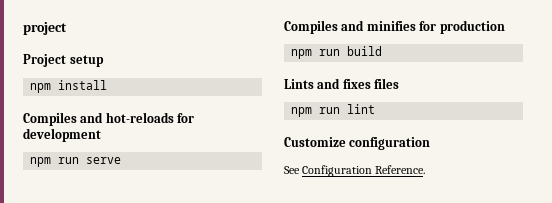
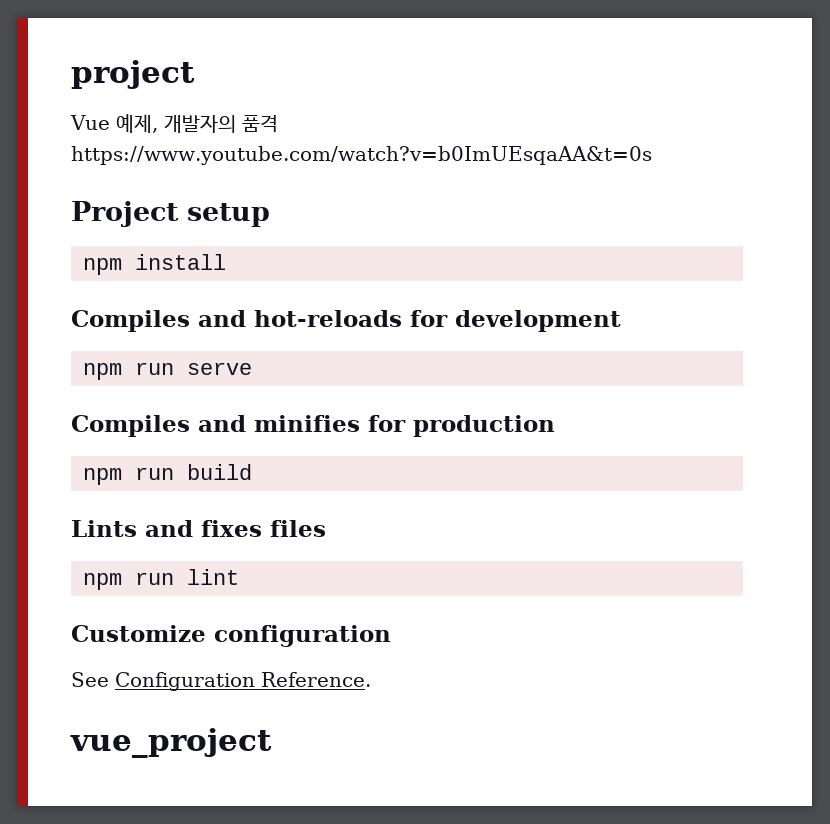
+ Vue 예제, 개발자의 품격 https://www.youtube.com/watch?v=b0ImUEsqaAA&t=0s
+ vue_project

